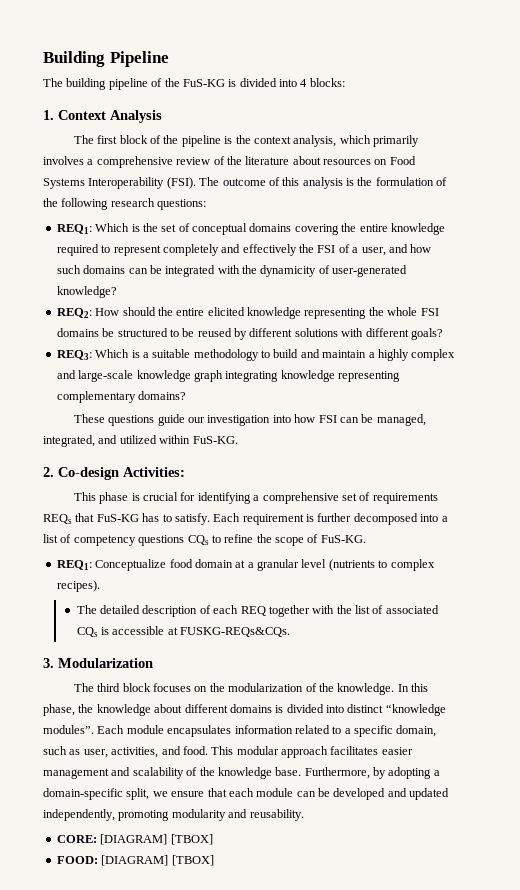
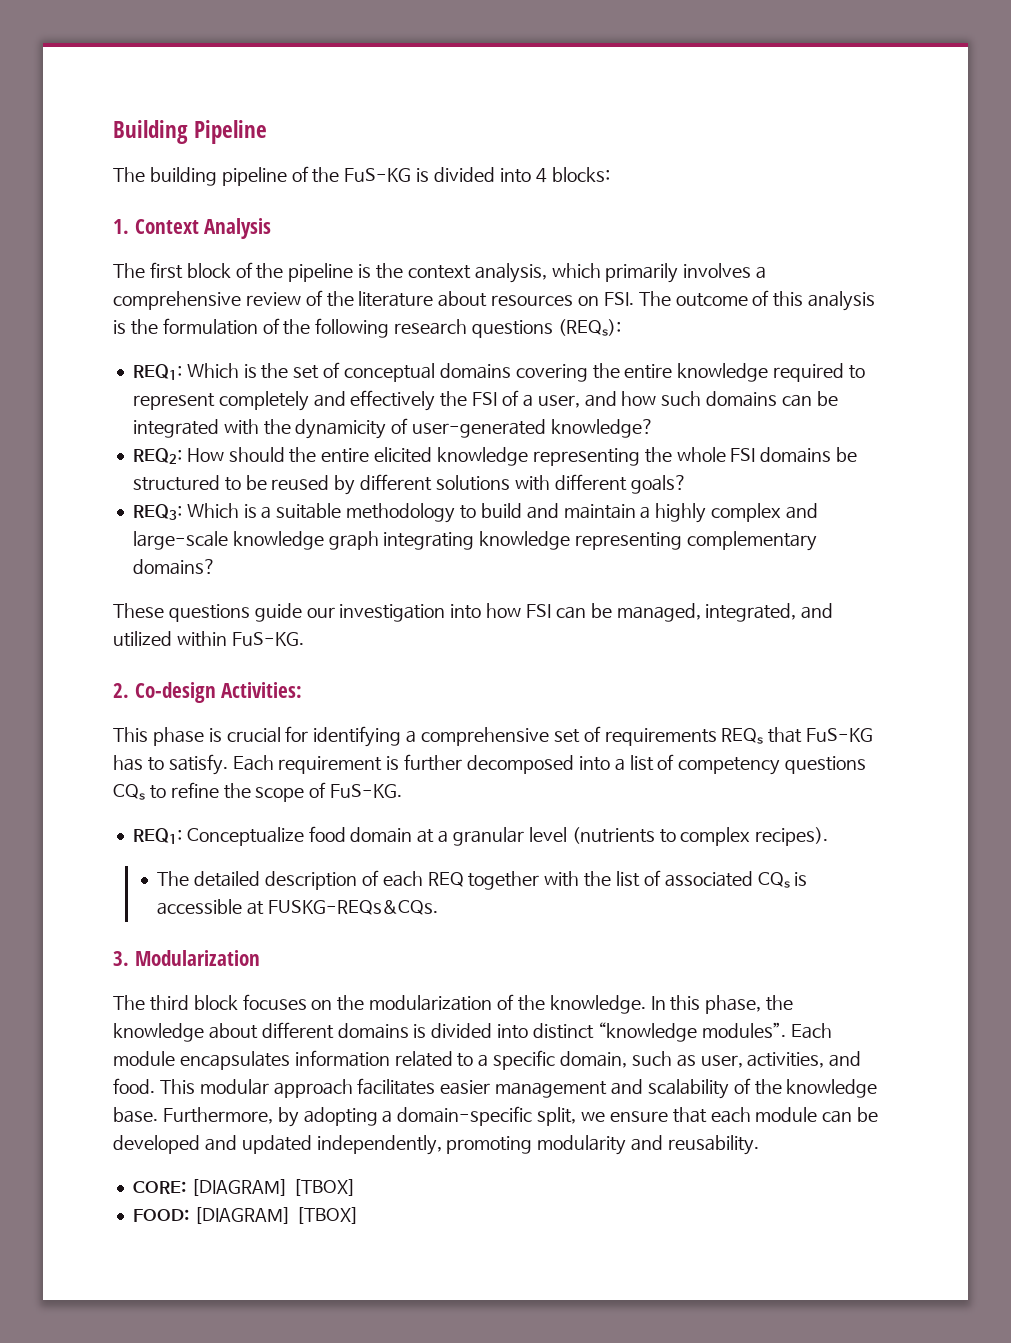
- The first block of the pipeline is the context analysis, which primarily involves a comprehensive review of the literature about resources on Food Systems Interoperability (FSI). The outcome of this analysis is the formulation of the following research questions:
+ The first block of the pipeline is the context analysis, which primarily involves a comprehensive review of the literature about resources on FSI. The outcome of this analysis is the formulation of the following research questions (REQs):

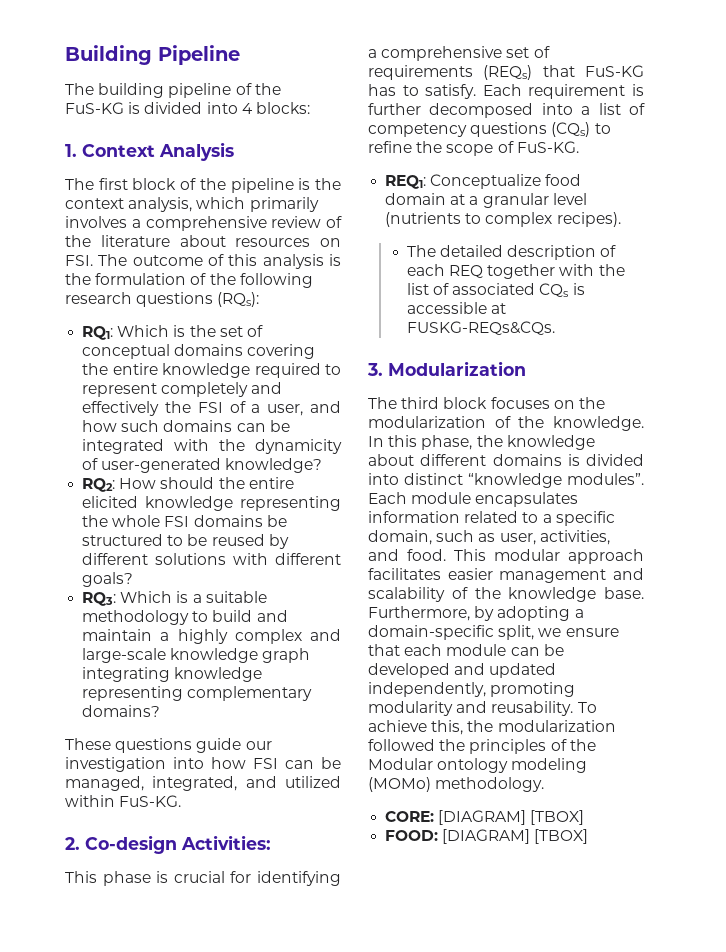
- The first block of the pipeline is the context analysis, which primarily involves a comprehensive review of the literature about resources on FSI. The outcome of this analysis is the formulation of the following research questions (REQs):
- REQ1:
+ The first block of the pipeline is the context analysis, which primarily involves a comprehensive review of the literature about resources on FSI. The outcome of this analysis is the formulation of the following research questions (RQs):
+ RQ1:
- REQ2: How should the entire elicited knowledge representing the whole FSI domains be structured to be reused by different solutions with different goals?
+ RQ2: How should the entire elicited knowledge representing the whole FSI domains be structured to be reused by different solutions with different goals?
- REQ3: Which is a suitable methodology to build and maintain a highly complex and large-scale knowledge graph integrating knowledge representing complementary domains?
+ RQ3: Which is a suitable methodology to build and maintain a highly complex and large-scale knowledge graph integrating knowledge representing complementary domains?
- This phase is crucial for identifying a comprehensive set of requirements REQs that FuS-KG has to satisfy.
+ This phase is crucial for identifying a comprehensive set of requirements (REQs) that FuS-KG has to satisfy.
- Each requirement is further decomposed into a list of competency questions CQs to refine the scope of FuS-KG.
+ Each requirement is further decomposed into a list of competency questions (CQs) to refine the scope of FuS-KG.
+ To achieve this, the modularization followed the principles of the Modular ontology modeling (MOMo) methodology.

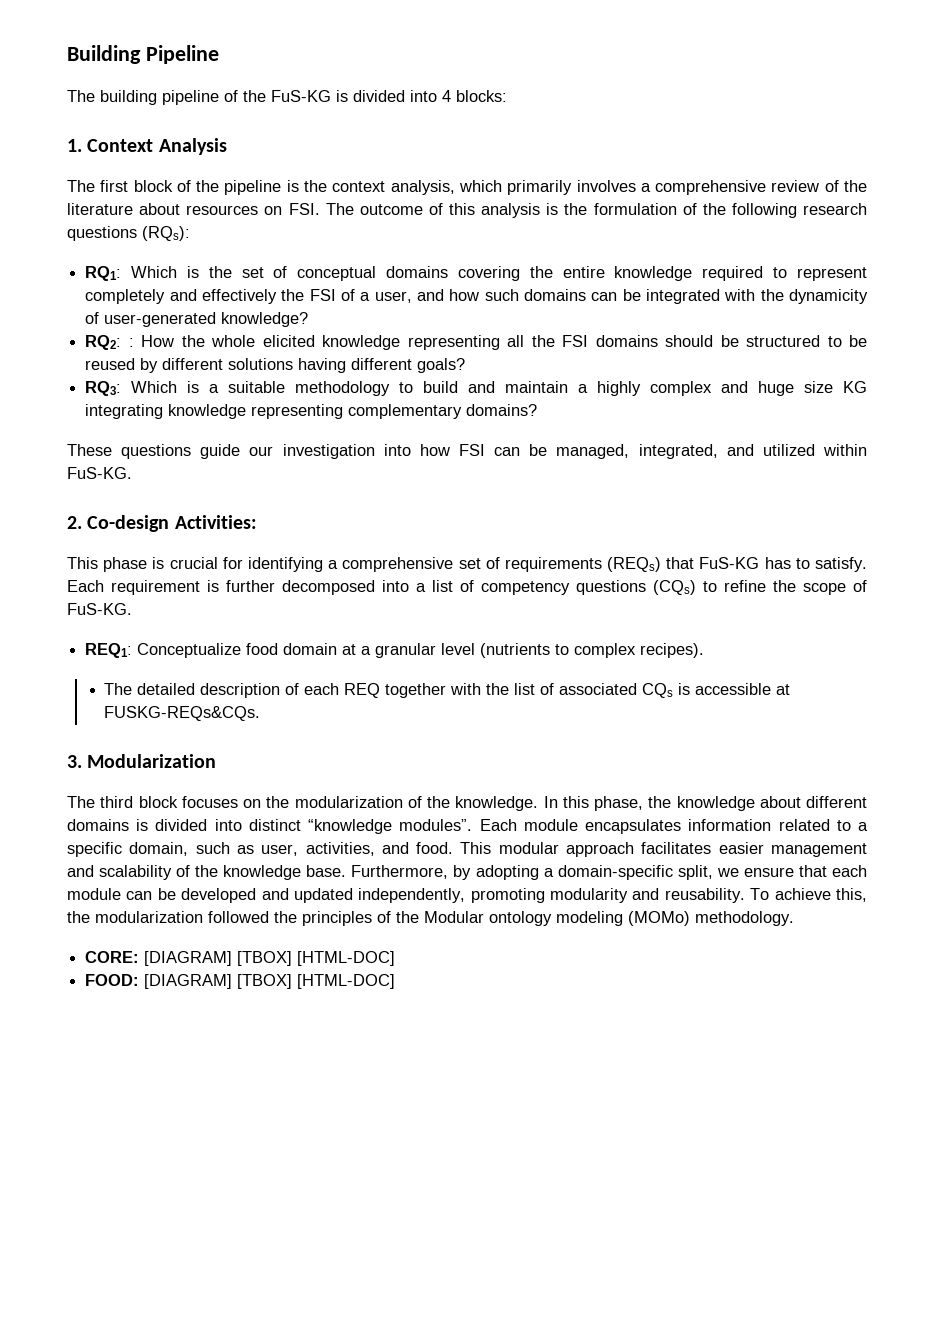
- RQ2: How should the entire elicited knowledge representing the whole FSI domains be structured to be reused by different solutions with different goals?
+ RQ2: : How the whole elicited knowledge representing all the FSI domains should be structured to be reused by different solutions having different goals?
- RQ3: Which is a suitable methodology to build and maintain a highly complex and large-scale knowledge graph integrating knowledge representing complementary domains?
+ RQ3: Which is a suitable methodology to build and maintain a highly complex and huge size KG integrating knowledge representing complementary domains?
- CORE: [DIAGRAM] [TBOX]
+ CORE: [DIAGRAM] [TBOX] [HTML-DOC]
- FOOD: [DIAGRAM] [TBOX]
+ FOOD: [DIAGRAM] [TBOX] [HTML-DOC]

